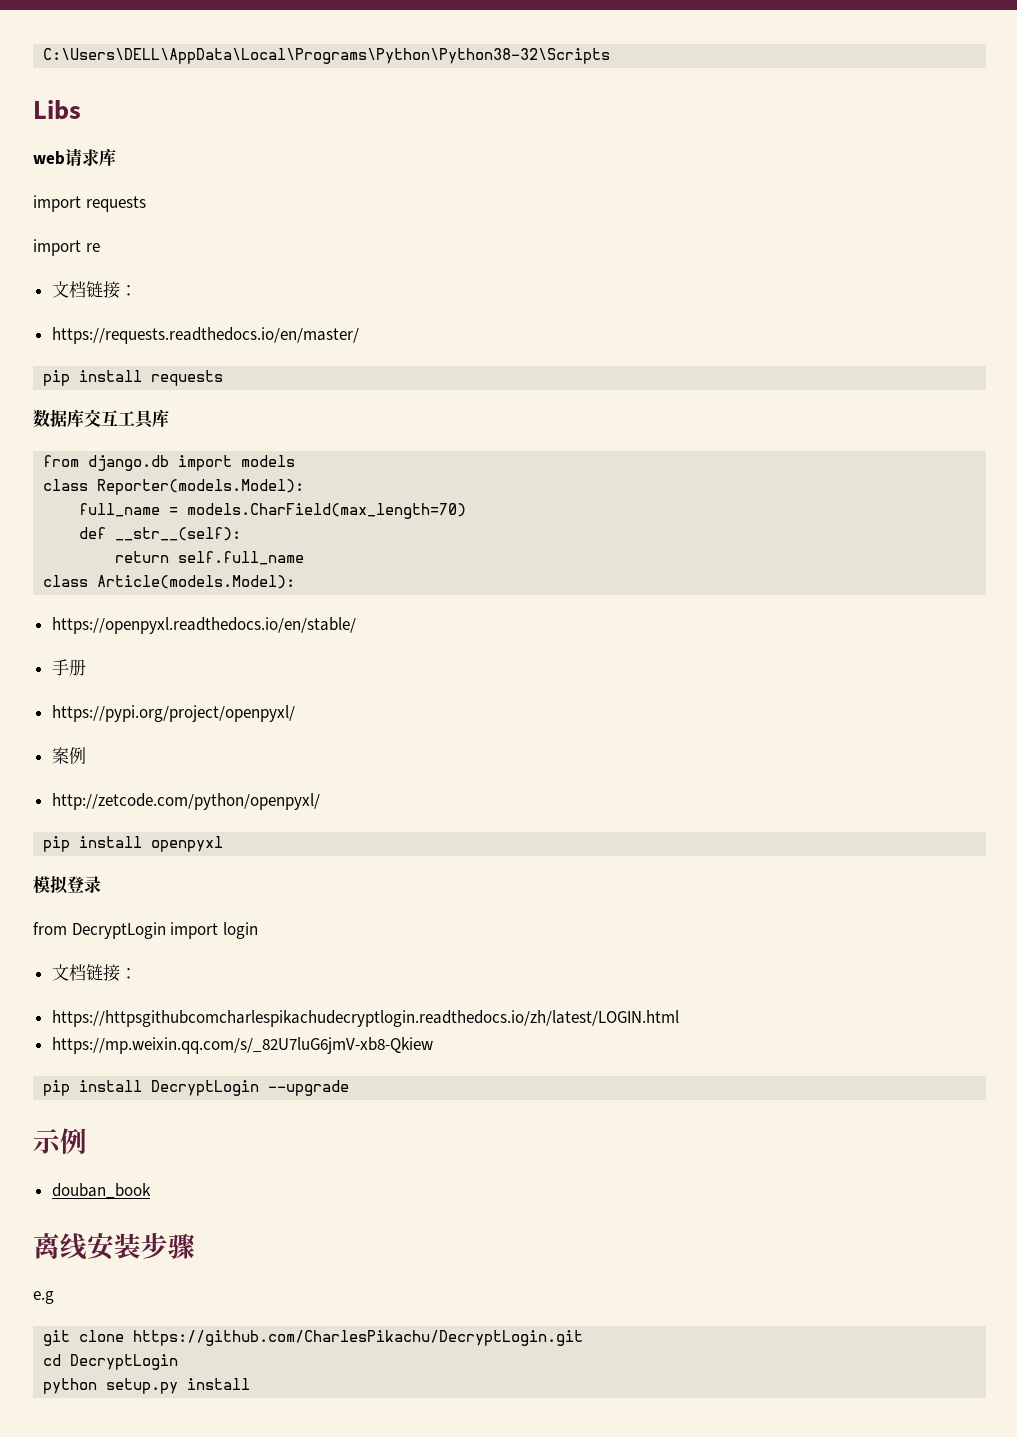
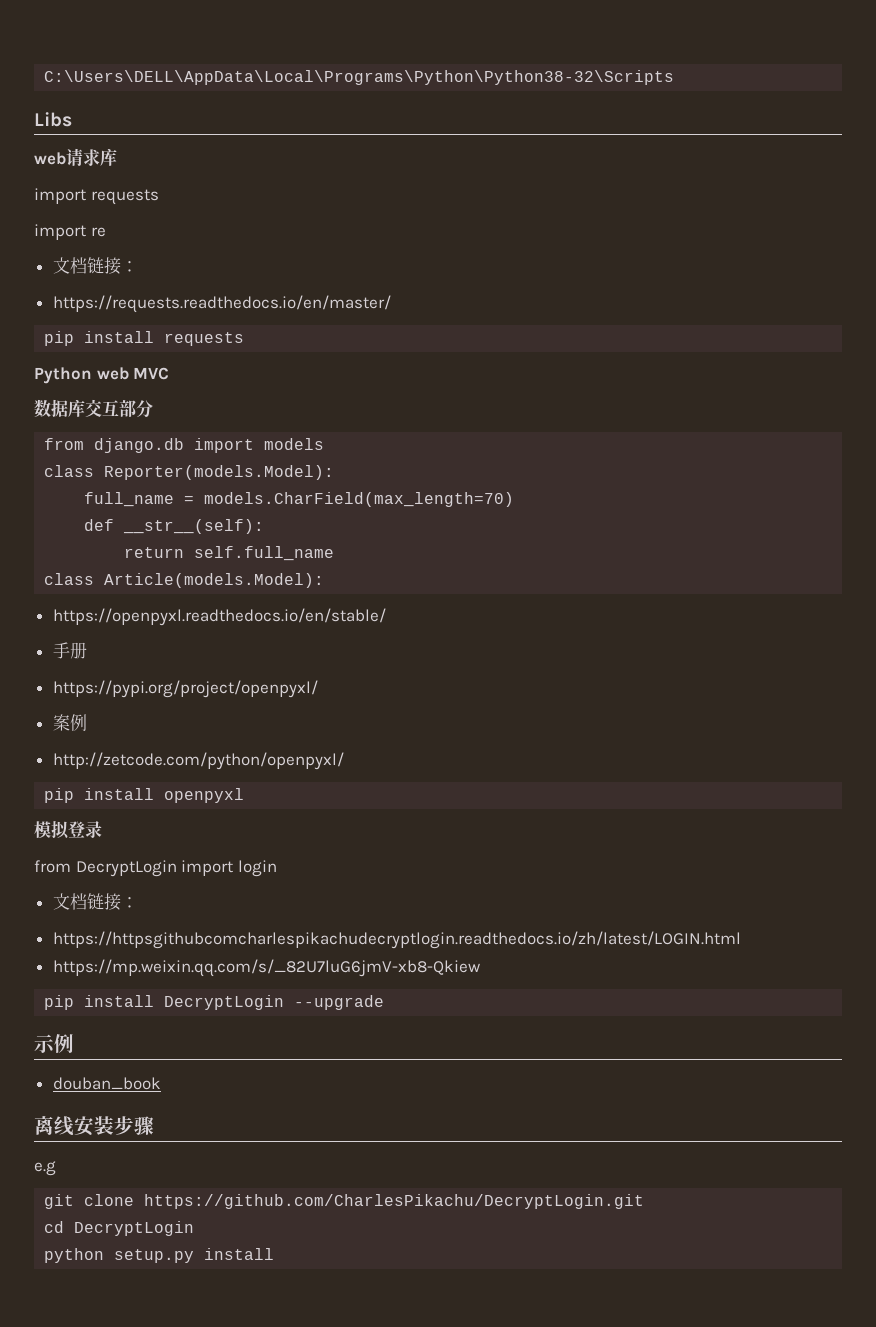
+ Python web MVC
- 数据库交互工具库
+ 数据库交互部分

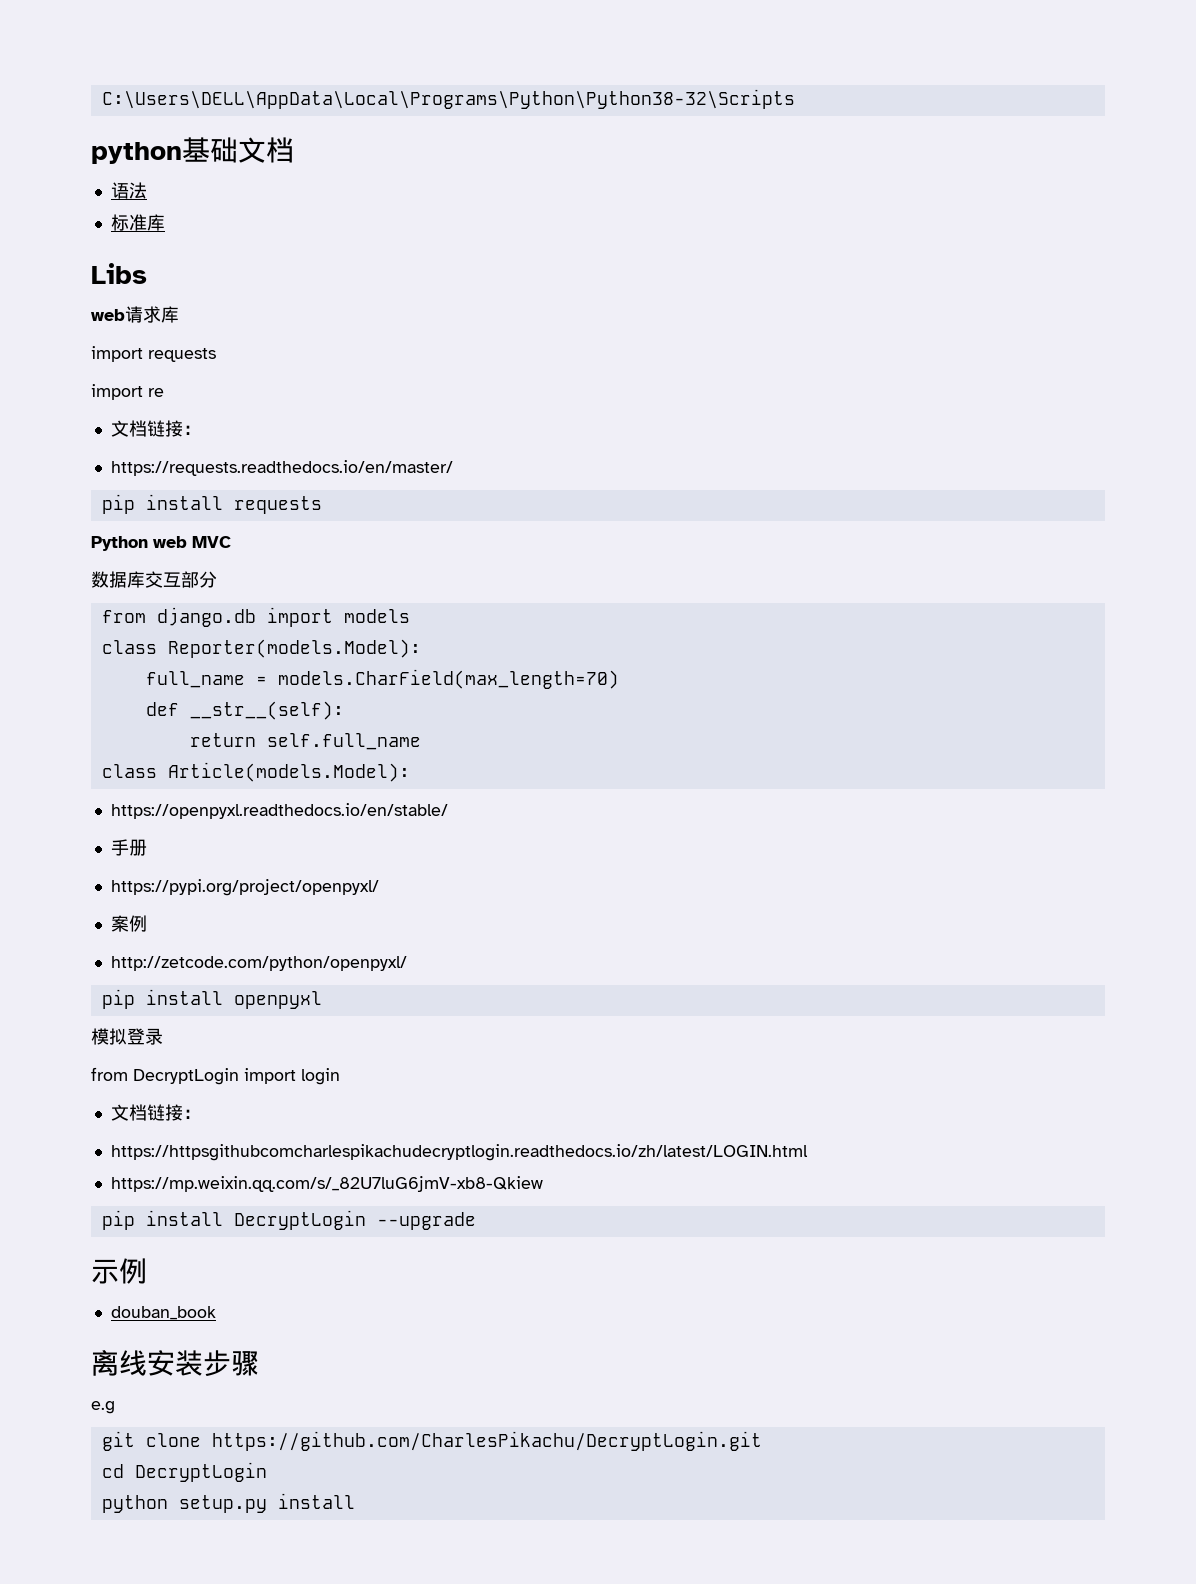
+ python基础文档
+ 语法
+ 标准库

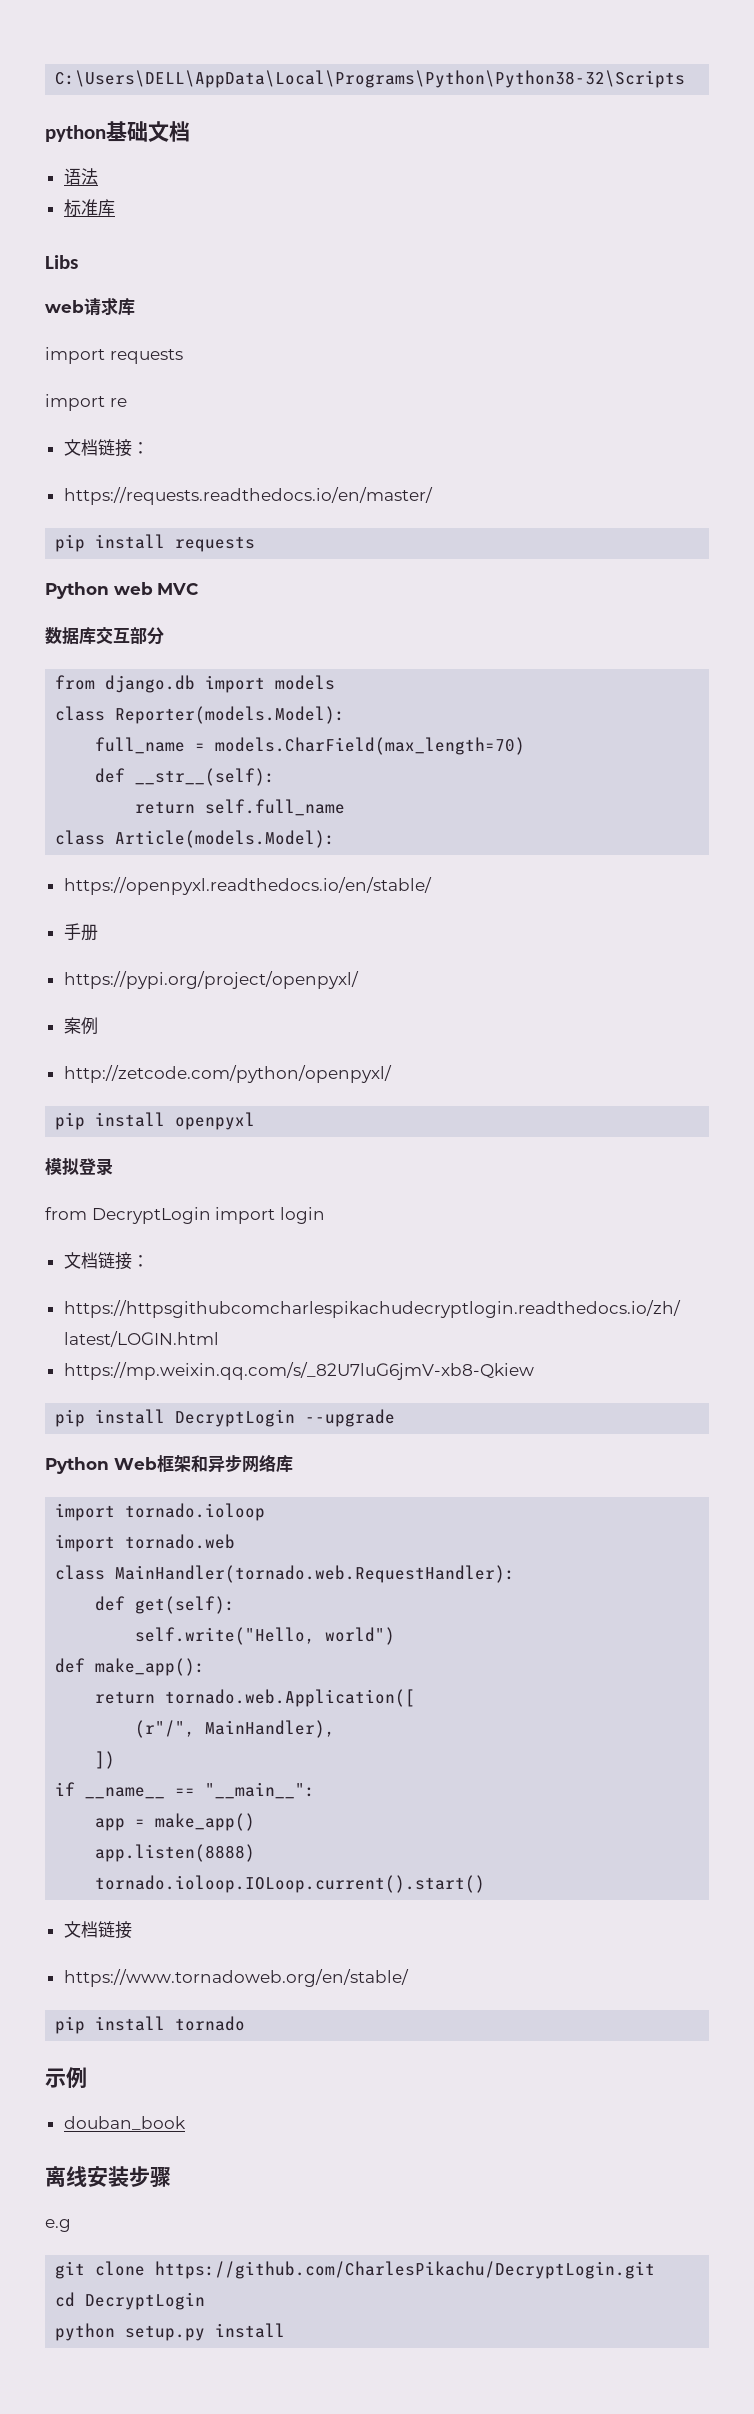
+ Python Web框架和异步网络库
+ import tornado.ioloop
+ import tornado.web
+ class MainHandler(tornado.web.RequestHandler):
+ def get(self):
+ self.write("Hello, world")
+ def make_app():
+ return tornado.web.Application([
+ (r"/", MainHandler),
+ ])
+ if __name__ == "__main__":
+ app = make_app()
+ app.listen(8888)
+ tornado.ioloop.IOLoop.current().start()
+ 文档链接
+ https://www.tornadoweb.org/en/stable/
+ pip install tornado

